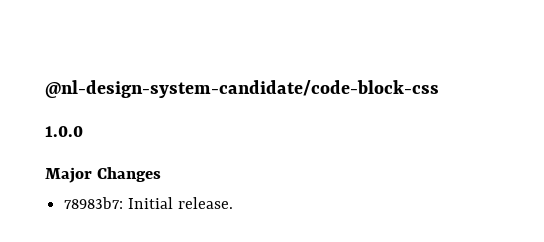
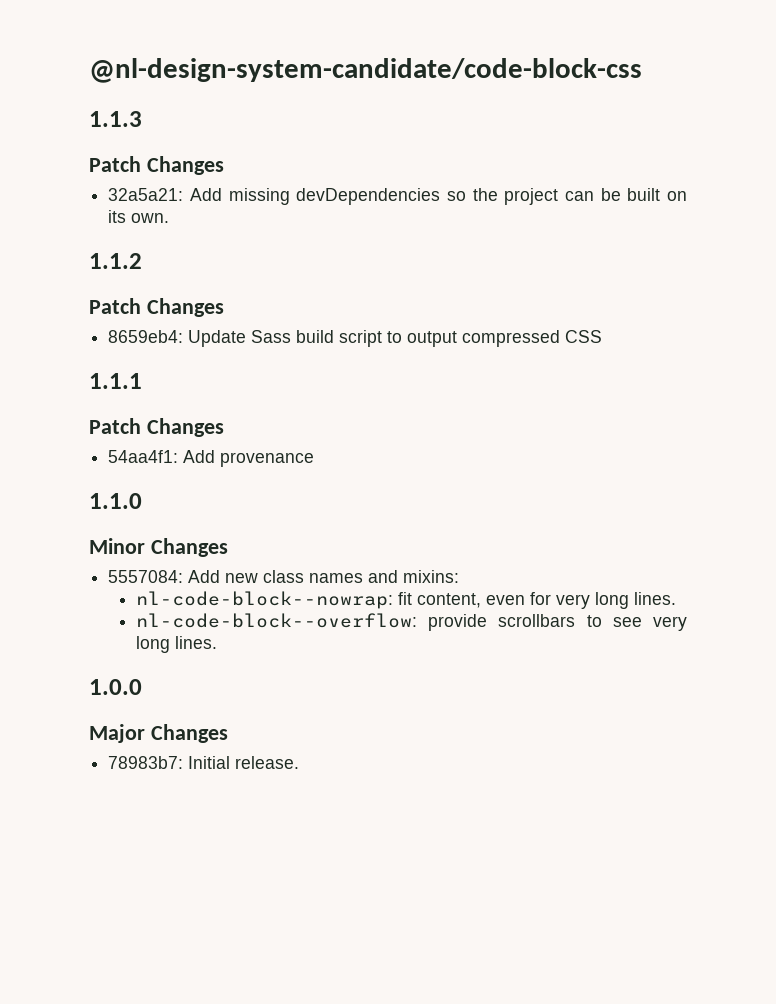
+ 1.1.3
+ Patch Changes
+ 32a5a21: Add missing devDependencies so the project can be built on its own.
+ 1.1.2
+ Patch Changes
+ 8659eb4: Update Sass build script to output compressed CSS
+ 1.1.1
+ Patch Changes
+ 54aa4f1: Add provenance
+ 1.1.0
+ Minor Changes
+ 5557084: Add new class names and mixins:
+ nl-code-block--nowrap: fit content, even for very long lines.
+ nl-code-block--overflow: provide scrollbars to see very long lines.

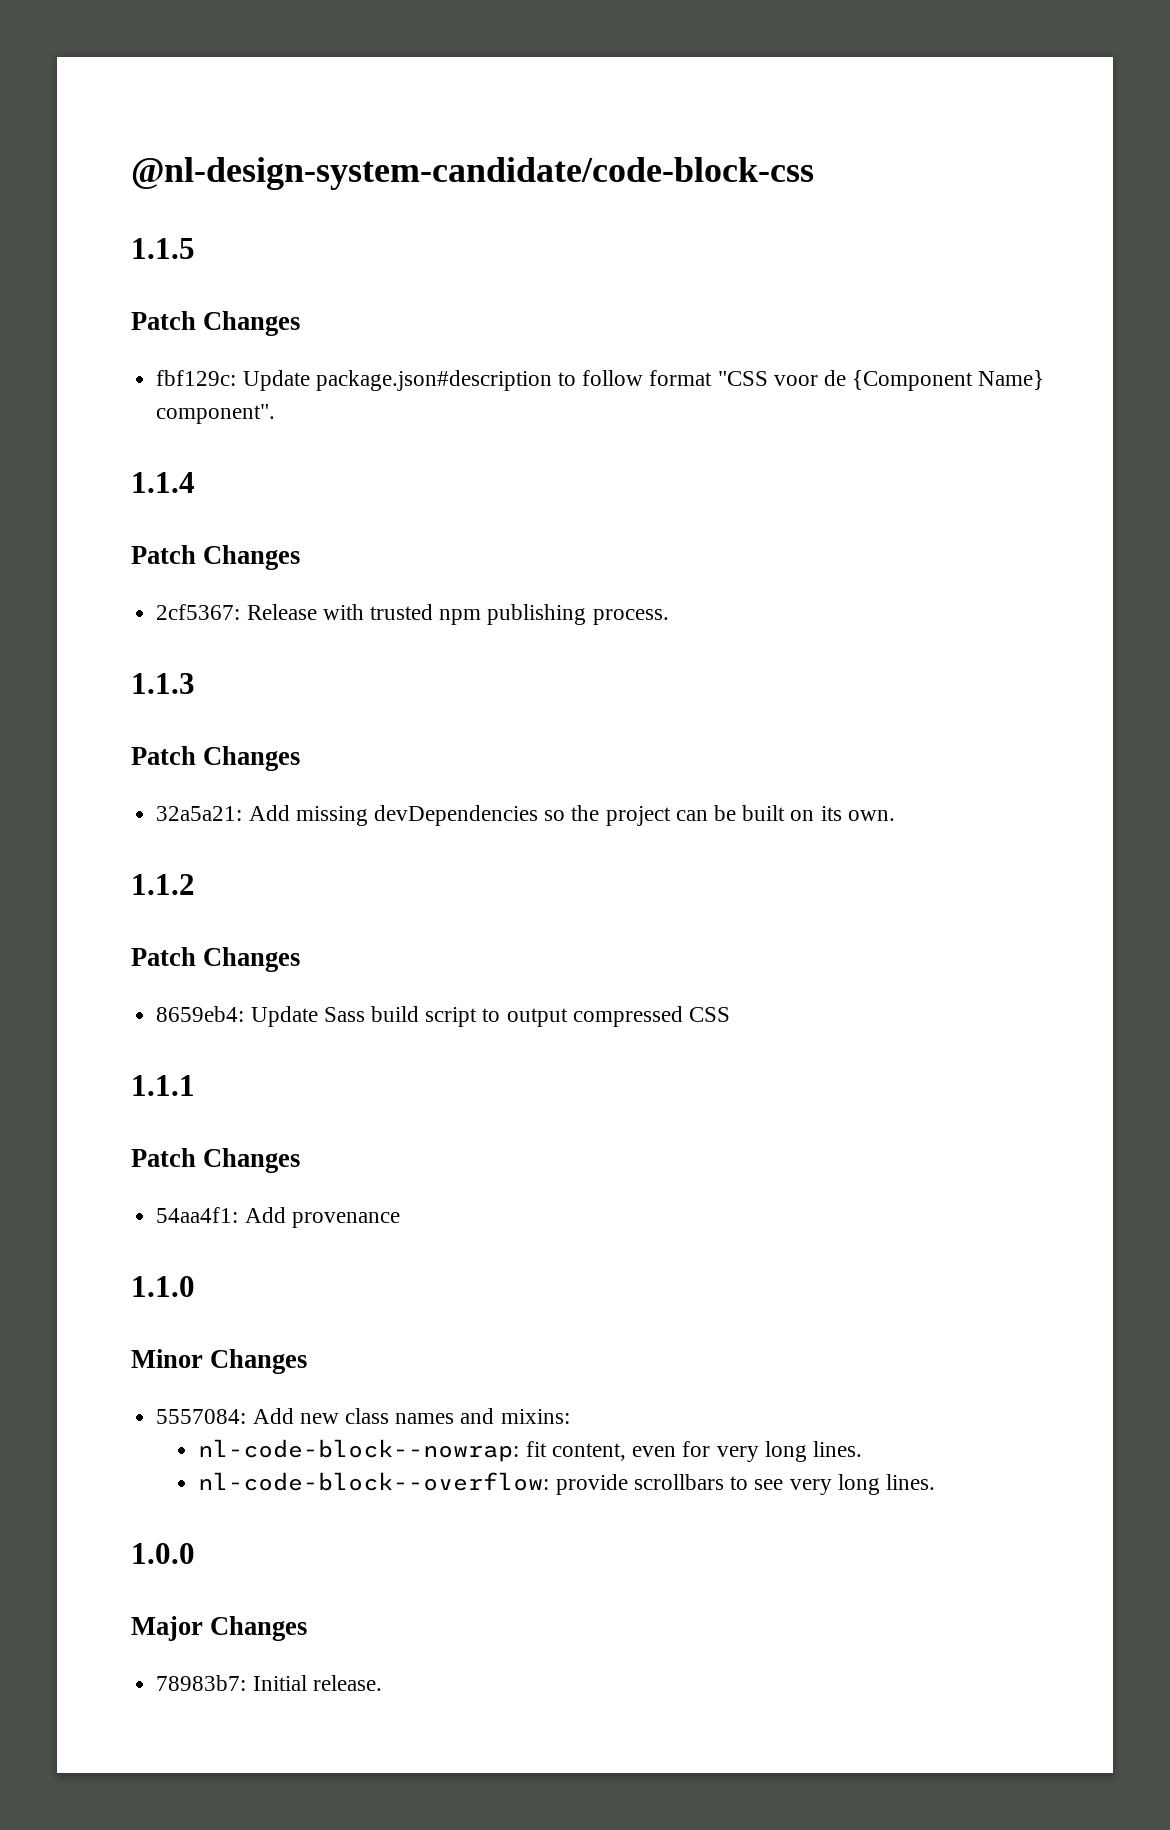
+ 1.1.5
+ Patch Changes
+ fbf129c: Update package.json#description to follow format "CSS voor de {Component Name} component".
+ 1.1.4
+ Patch Changes
+ 2cf5367: Release with trusted npm publishing process.

